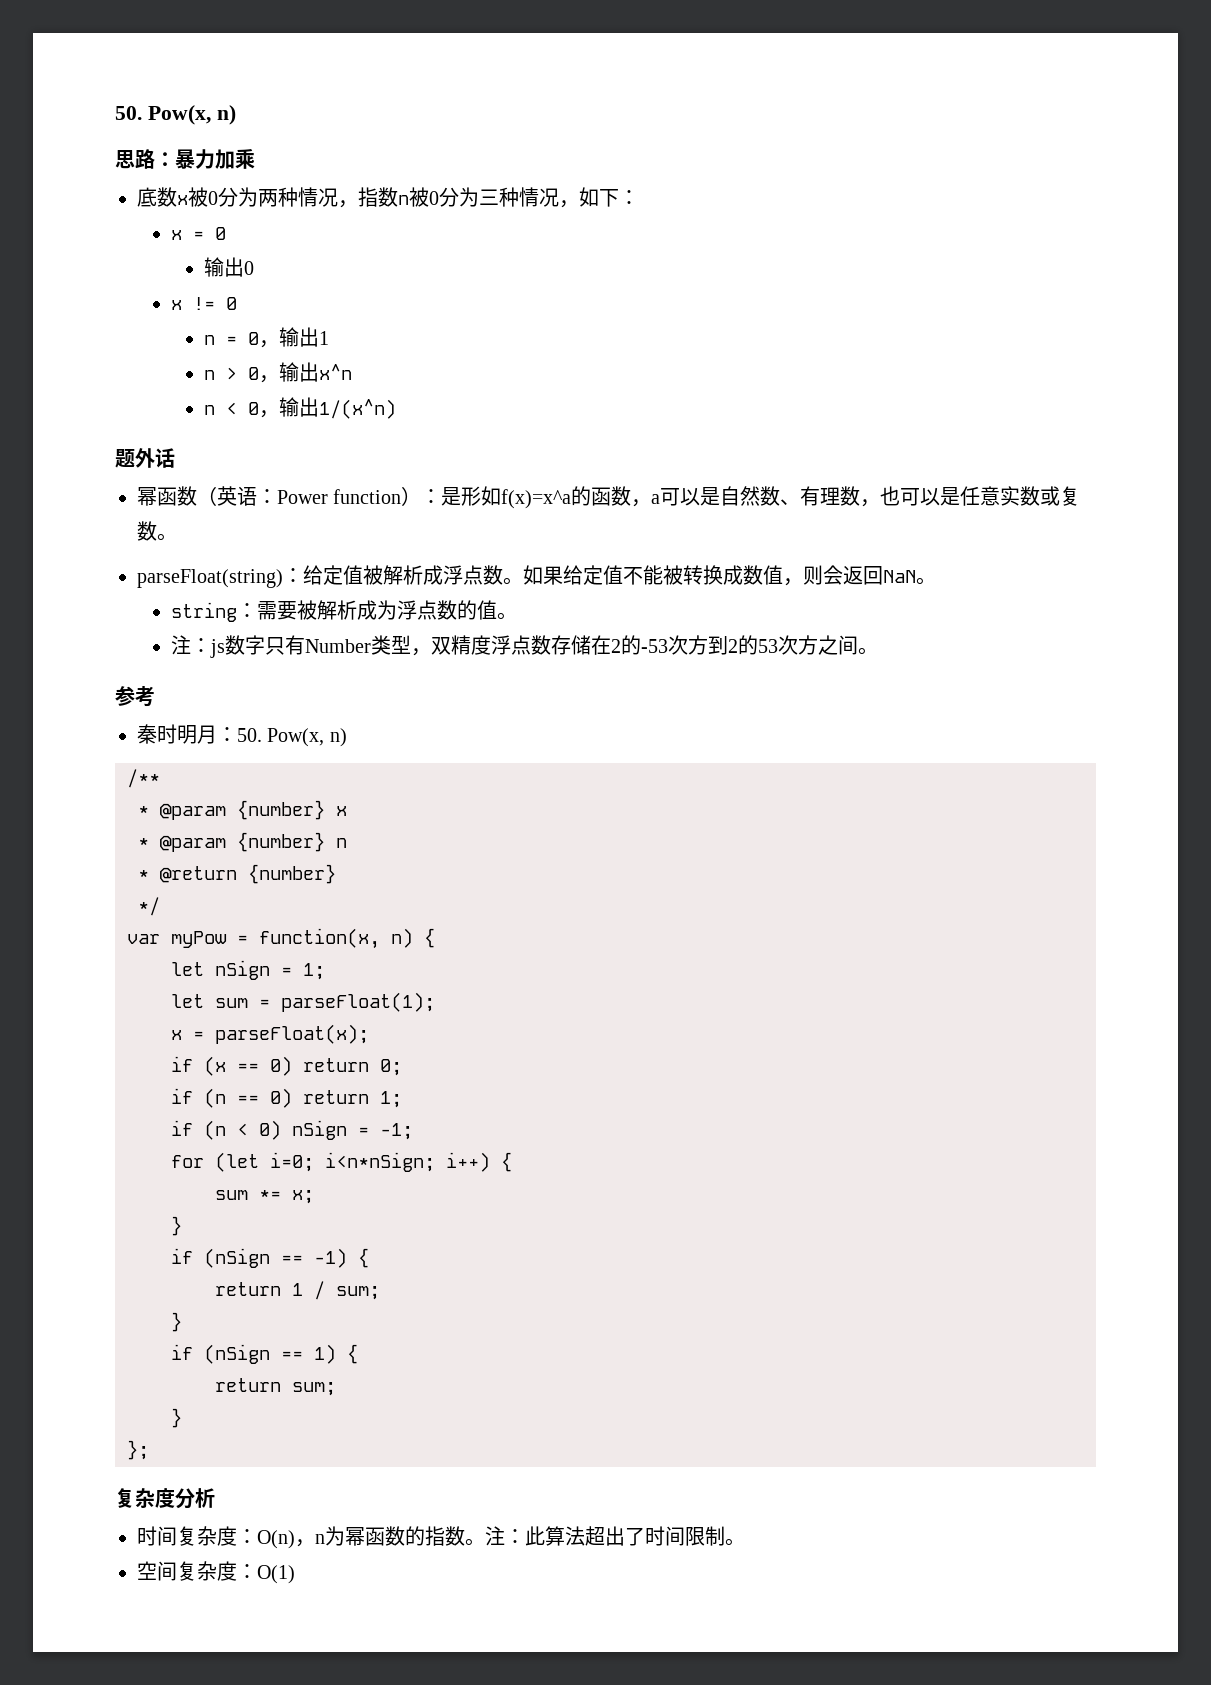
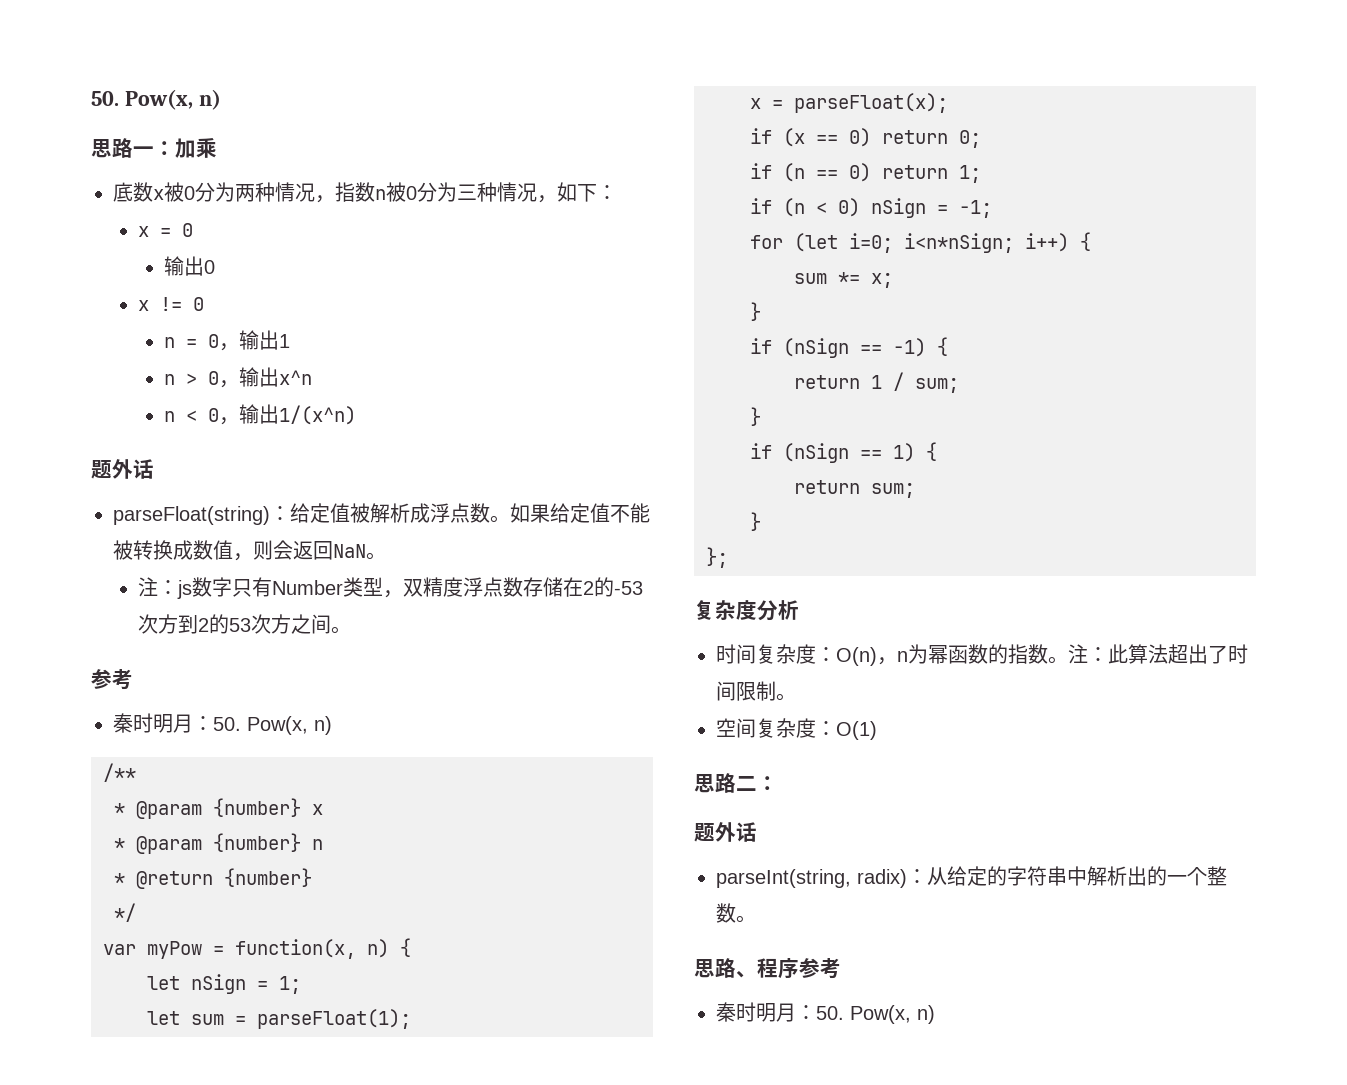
- 思路：暴力加乘
+ 思路一：加乘
- 幂函数（英语：Power function）：是形如f(x)=x^a的函数，a可以是自然数、有理数，也可以是任意实数或复数。
- string：需要被解析成为浮点数的值。
+ 思路二：
+ 题外话
+ parseInt(string, radix)：从给定的字符串中解析出的一个整数。
+ 思路、程序参考
+ 秦时明月：50. Pow(x, n)

